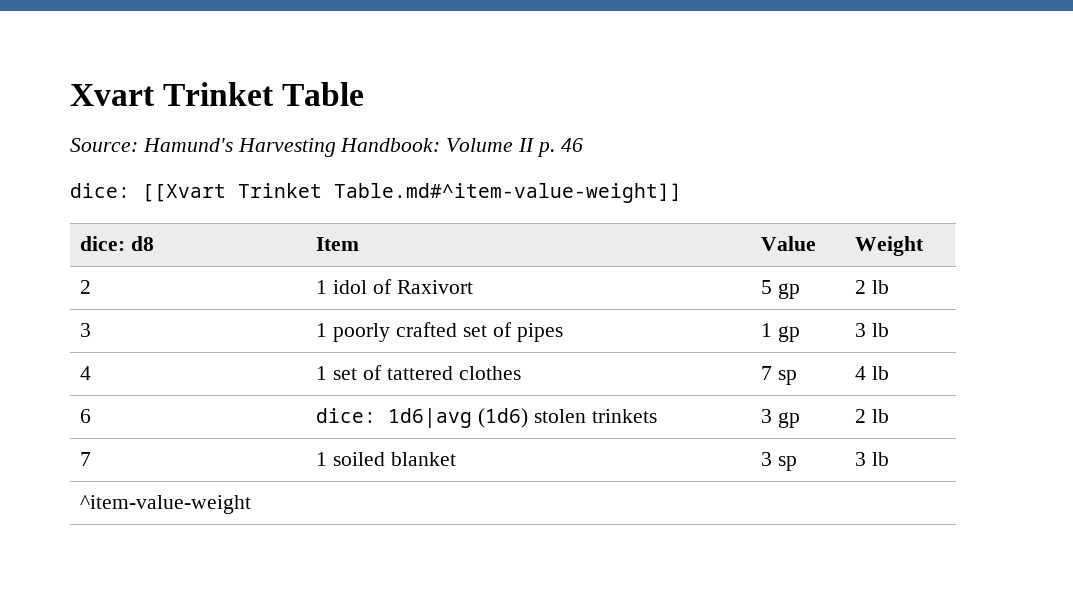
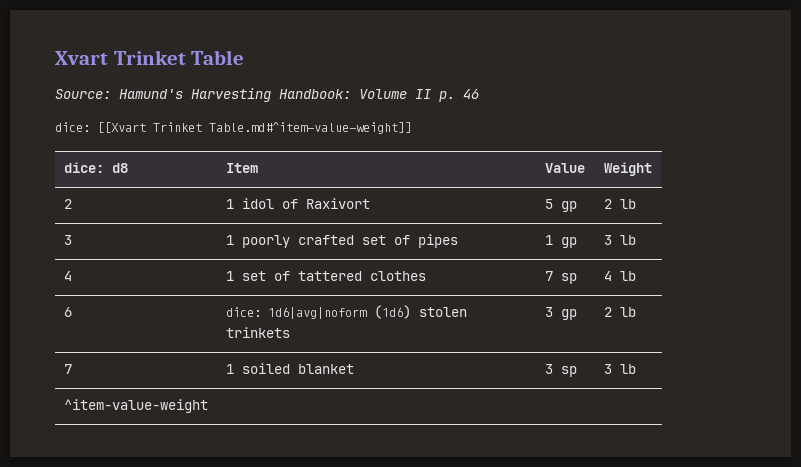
- 6 | dice: 1d6|avg (1d6) stolen trinkets | 3 gp | 2 lb
+ 6 | dice: 1d6|avg|noform (1d6) stolen trinkets | 3 gp | 2 lb

